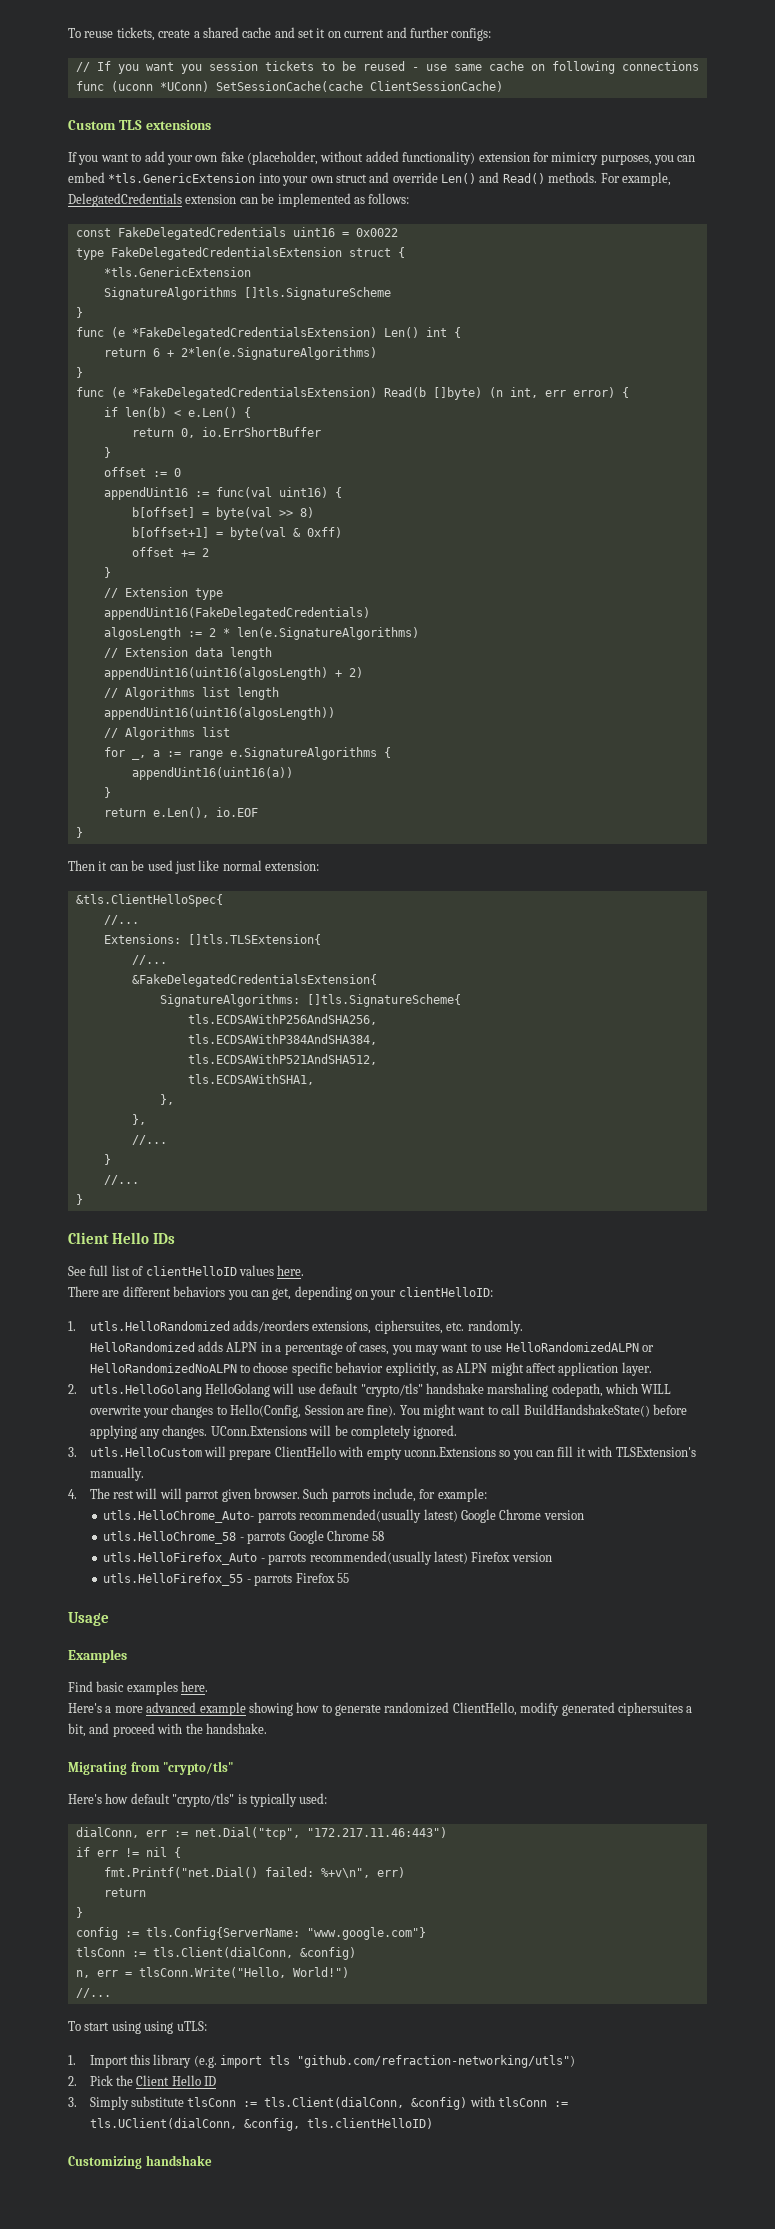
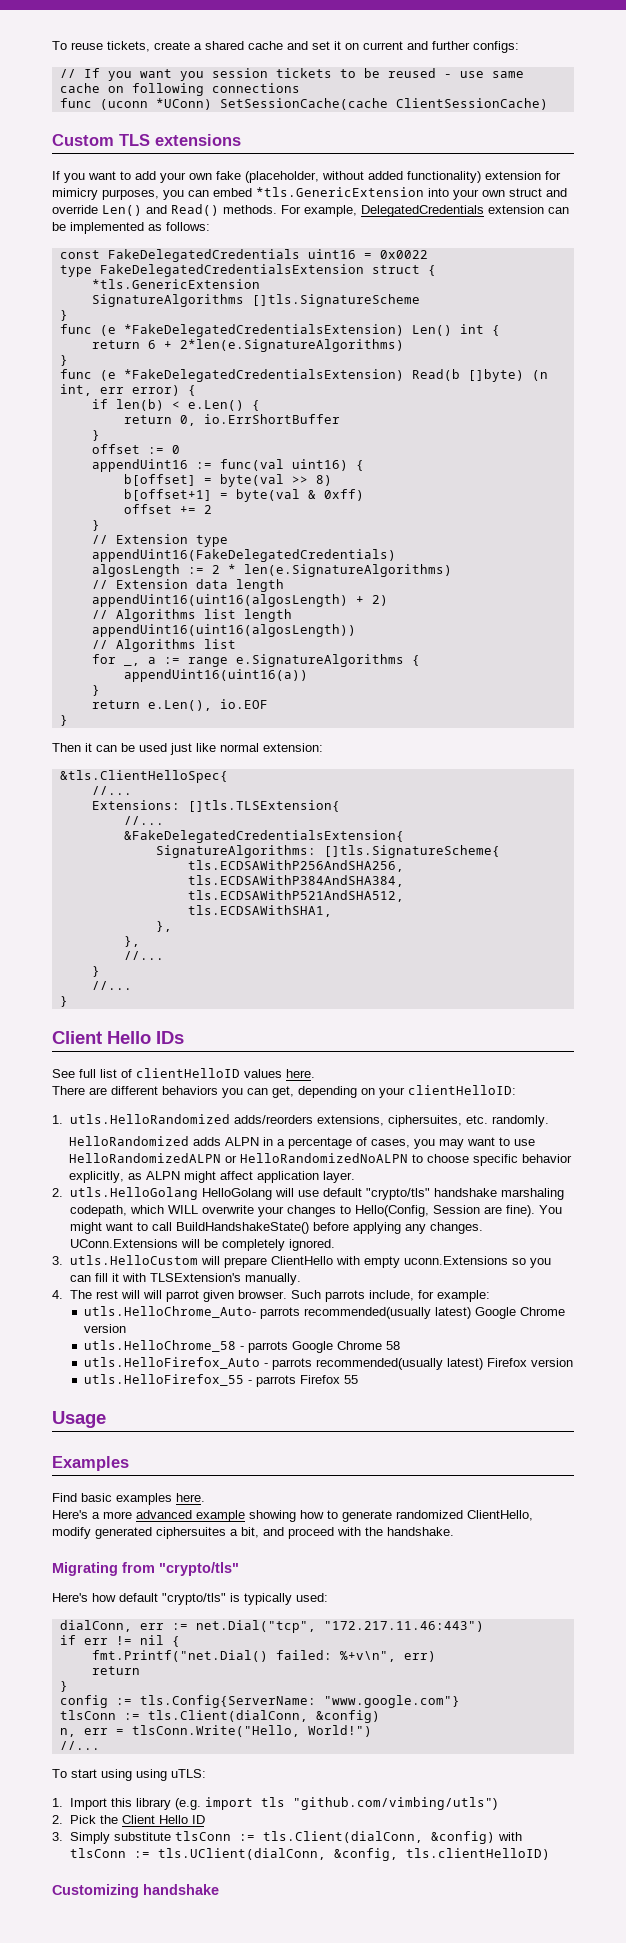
- 1. Import this library (e.g. import tls "github.com/refraction-networking/utls")
+ 1. Import this library (e.g. import tls "github.com/vimbing/utls")

